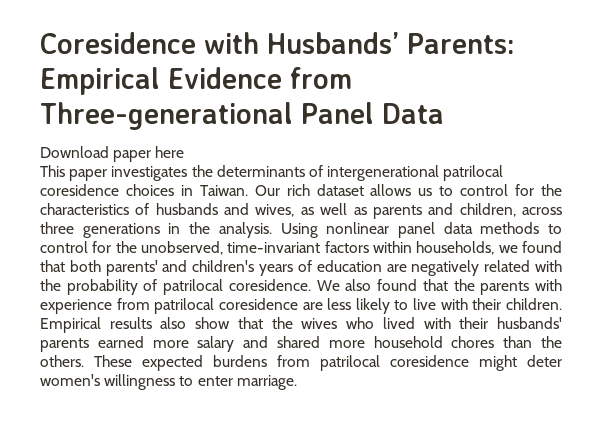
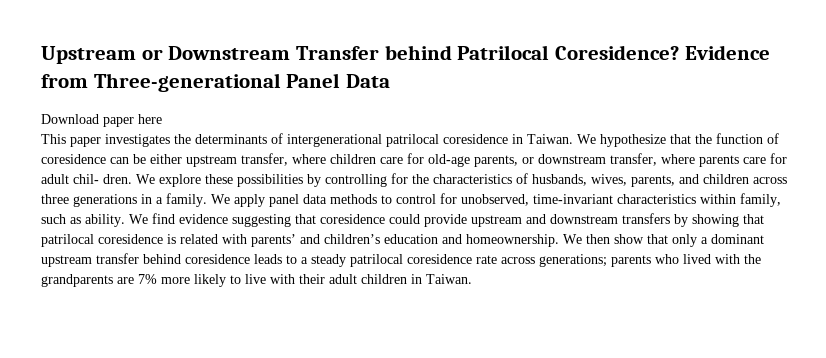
- Coresidence with Husbands’ Parents: Empirical Evidence from Three-generational Panel Data
+ Upstream or Downstream Transfer behind Patrilocal Coresidence? Evidence from Three-generational Panel Data
- This paper investigates the determinants of intergenerational patrilocal coresidence choices in Taiwan. Our rich dataset allows us to control for the characteristics of husbands and wives, as well as parents and children, across three generations in the analysis. Using nonlinear panel data methods to control for the unobserved, time-invariant factors within households, we found that both parents' and children's years of education are negatively related with the probability of patrilocal coresidence. We also found that the parents with experience from patrilocal coresidence are less likely to live with their children. Empirical results also show that the wives who lived with their husbands' parents earned more salary and shared more household chores than the others. These expected burdens from patrilocal coresidence might deter women's willingness to enter marriage.
+ This paper investigates the determinants of intergenerational patrilocal coresidence in Taiwan. We hypothesize that the function of coresidence can be either upstream transfer, where children care for old-age parents, or downstream transfer, where parents care for adult chil- dren. We explore these possibilities by controlling for the characteristics of husbands, wives, parents, and children across three generations in a family. We apply panel data methods to control for unobserved, time-invariant characteristics within family, such as ability. We find evidence suggesting that coresidence could provide upstream and downstream transfers by showing that patrilocal coresidence is related with parents’ and children’s education and homeownership. We then show that only a dominant upstream transfer behind coresidence leads to a steady patrilocal coresidence rate across generations; parents who lived with the grandparents are 7% more likely to live with their adult children in Taiwan.

